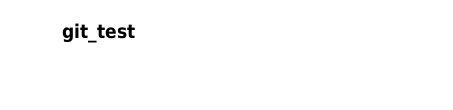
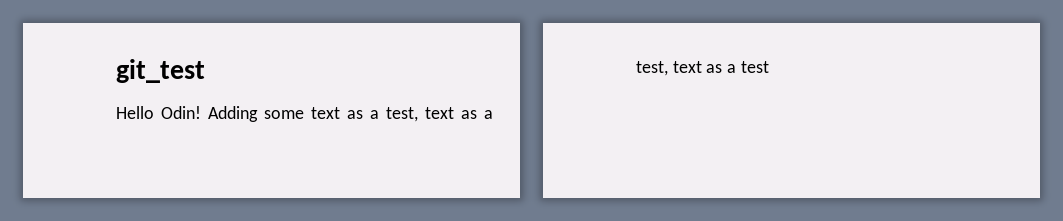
+ Hello Odin! Adding some text as a test, text as a test, text as a test

